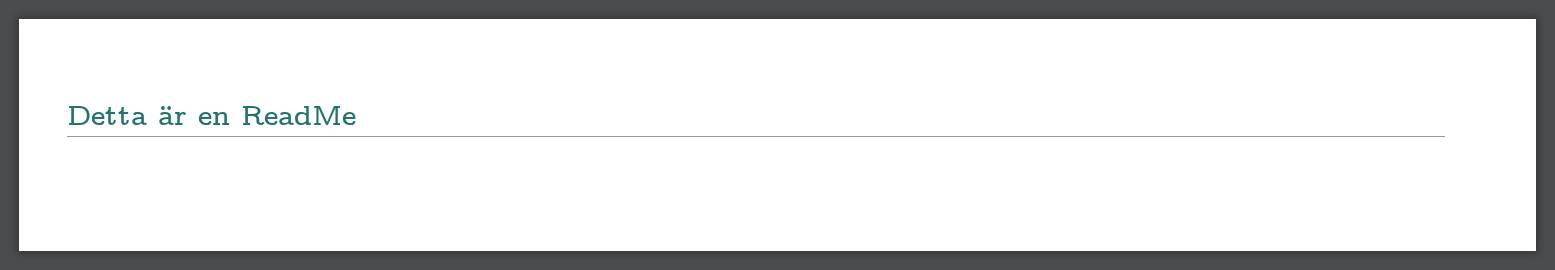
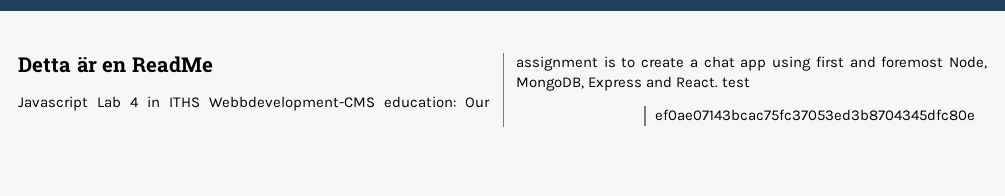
+ Javascript Lab 4 in ITHS Webbdevelopment-CMS education: Our assignment is to create a chat app using first and foremost Node, MongoDB, Express and React. test
+ ef0ae07143bcac75fc37053ed3b8704345dfc80e

